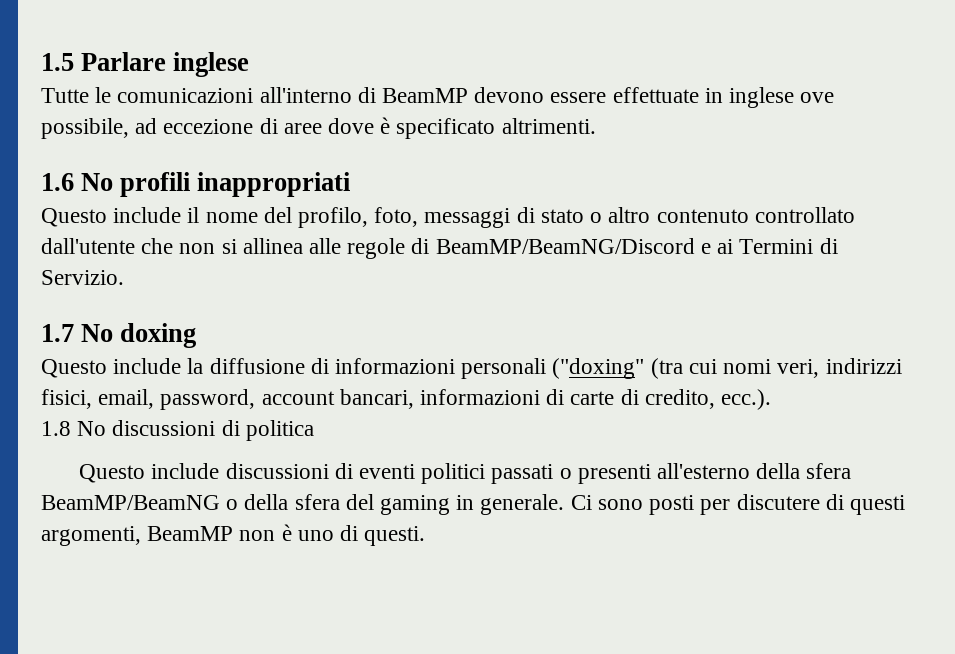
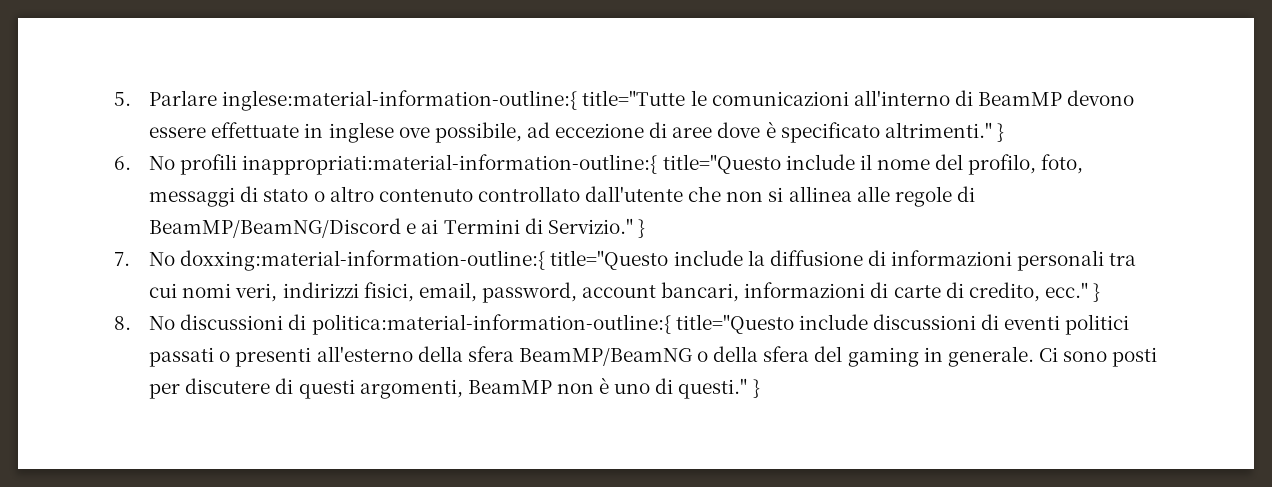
- 1.5 Parlare inglese
- Tutte le comunicazioni all'interno di BeamMP devono essere effettuate in inglese ove possibile, ad eccezione di aree dove è specificato altrimenti.
- 1.6 No profili inappropriati
- Questo include il nome del profilo, foto, messaggi di stato o altro contenuto controllato dall'utente che non si allinea alle regole di BeamMP/BeamNG/Discord e ai Termini di Servizio.
- 1.7 No doxing
- Questo include la diffusione di informazioni personali ("doxing" (tra cui nomi veri, indirizzi fisici, email, password, account bancari, informazioni di carte di credito, ecc.).
- 1.8 No discussioni di politica
- Questo include discussioni di eventi politici passati o presenti all'esterno della sfera BeamMP/BeamNG o della sfera del gaming in generale.
+ 5. Parlare inglese:material-information-outline:{ title="Tutte le comunicazioni all'interno di BeamMP devono essere effettuate in inglese ove possibile, ad eccezione di aree dove è specificato altrimenti." }
+ 6. No profili inappropriati:material-information-outline:{ title="Questo include il nome del profilo, foto, messaggi di stato o altro contenuto controllato dall'utente che non si allinea alle regole di BeamMP/BeamNG/Discord e ai Termini di Servizio." }
+ 7. No doxxing:material-information-outline:{ title="Questo include la diffusione di informazioni personali tra cui nomi veri, indirizzi fisici, email, password, account bancari, informazioni di carte di credito, ecc." }
+ 8. No discussioni di politica:material-information-outline:{ title="Questo include discussioni di eventi politici passati o presenti all'esterno della sfera BeamMP/BeamNG o della sfera del gaming in generale.
- Ci sono posti per discutere di questi argomenti, BeamMP non è uno di questi.
+ Ci sono posti per discutere di questi argomenti, BeamMP non è uno di questi." }

